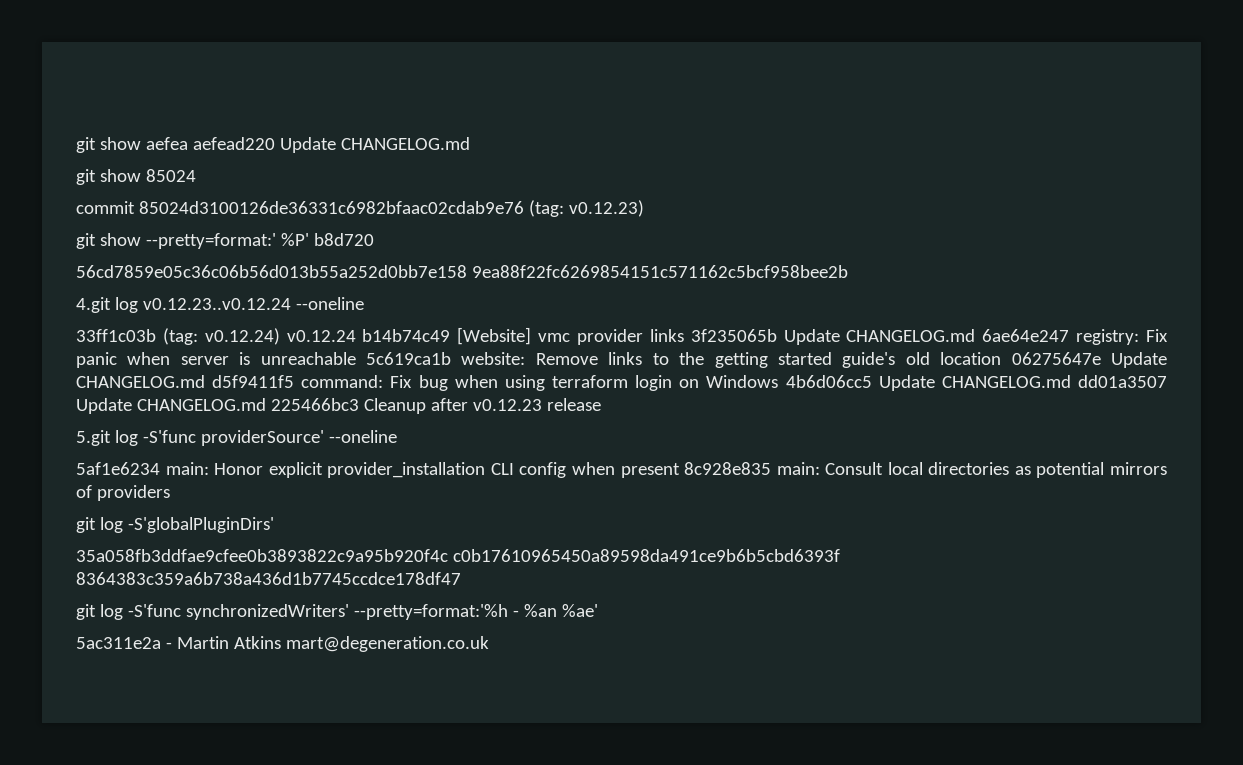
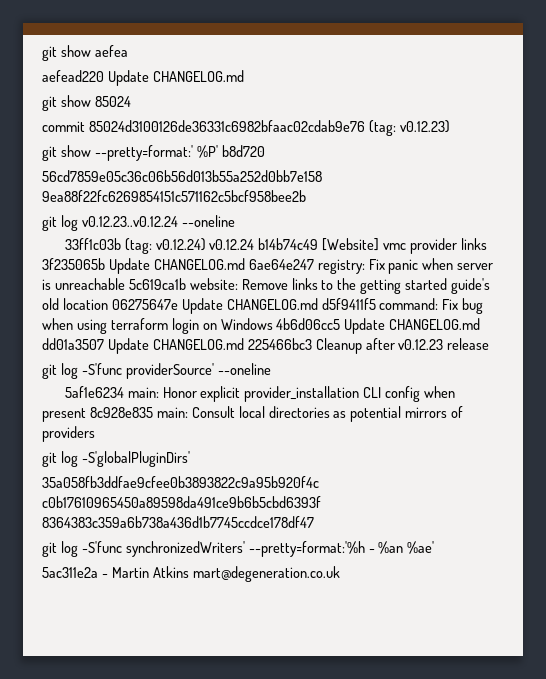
- git show aefea aefead220 Update CHANGELOG.md
+ git show aefea
+ aefead220 Update CHANGELOG.md
- 4.git log v0.12.23..v0.12.24 --oneline
+ git log v0.12.23..v0.12.24 --oneline
- 5.git log -S'func providerSource' --oneline
+ git log -S'func providerSource' --oneline

